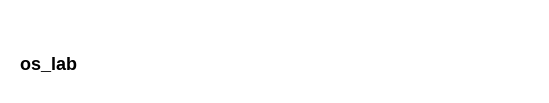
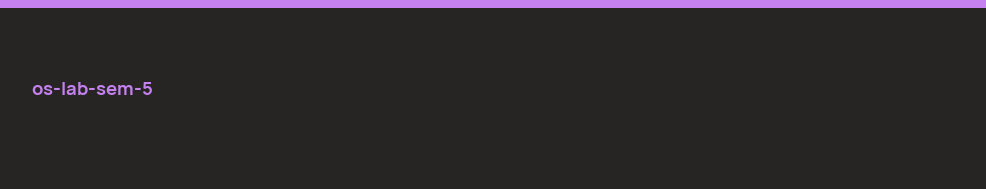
- os_lab
+ os-lab-sem-5

